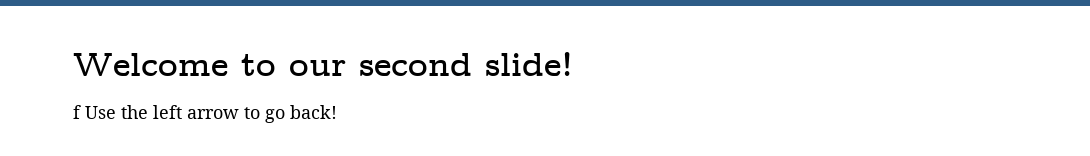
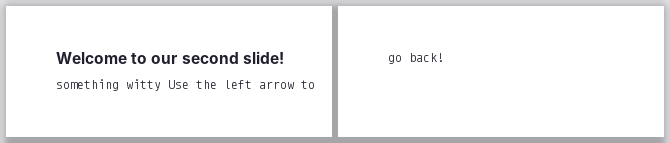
- f Use the left arrow to go back!
+ something witty Use the left arrow to go back!

